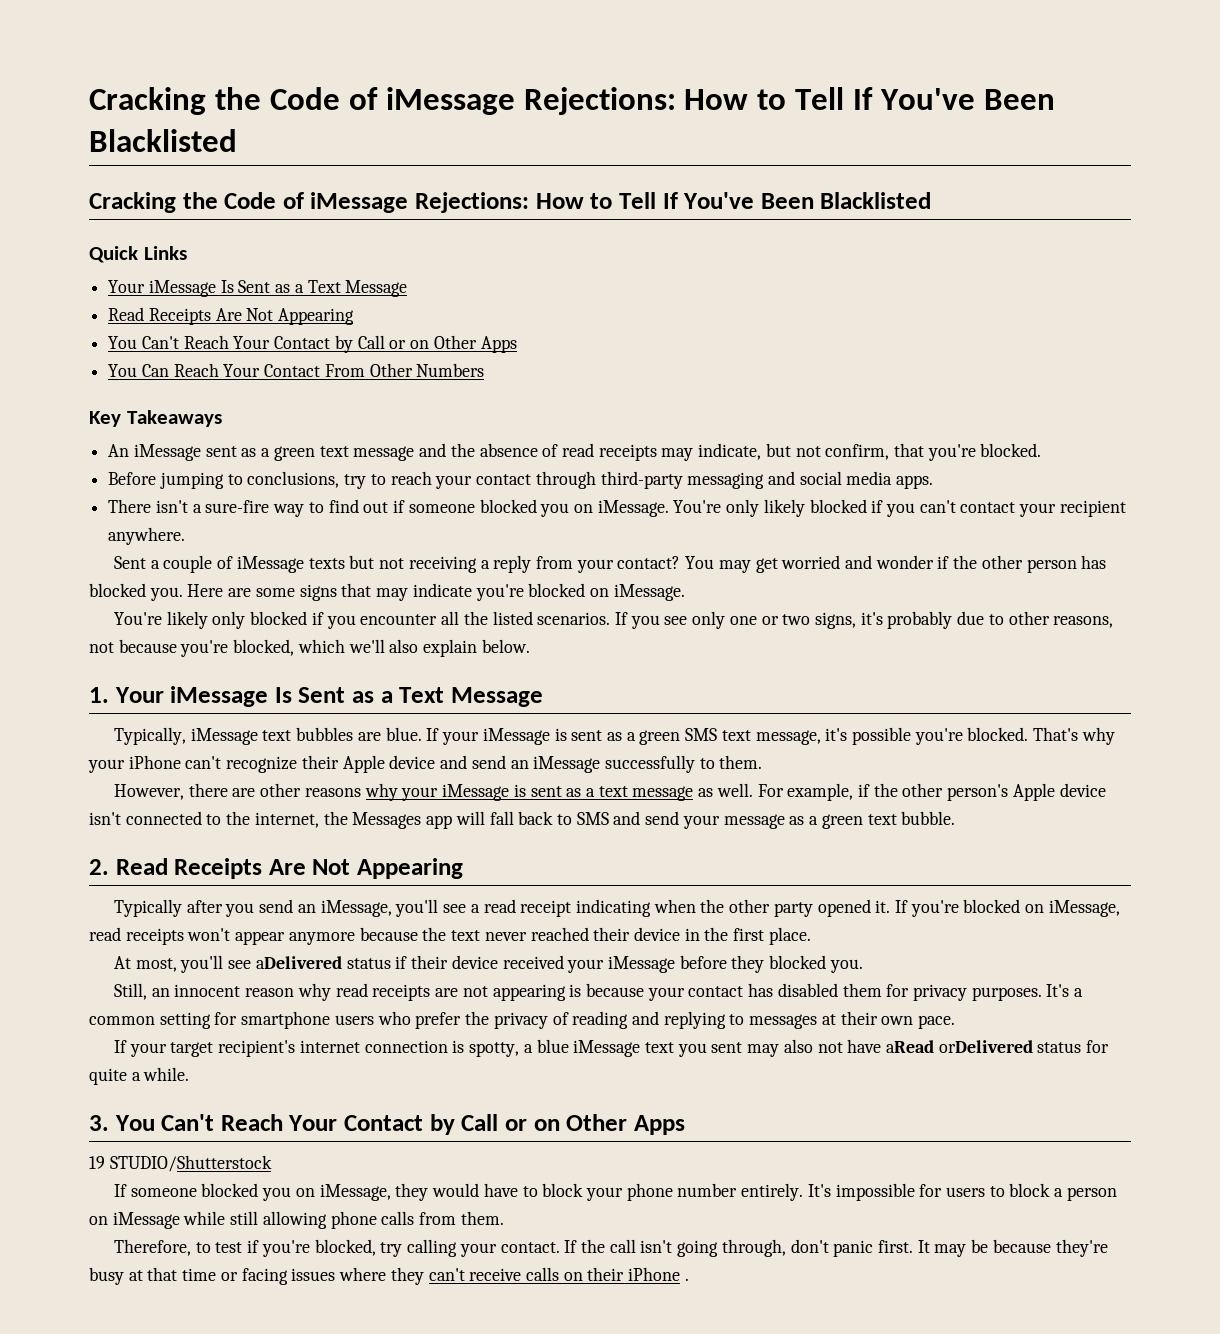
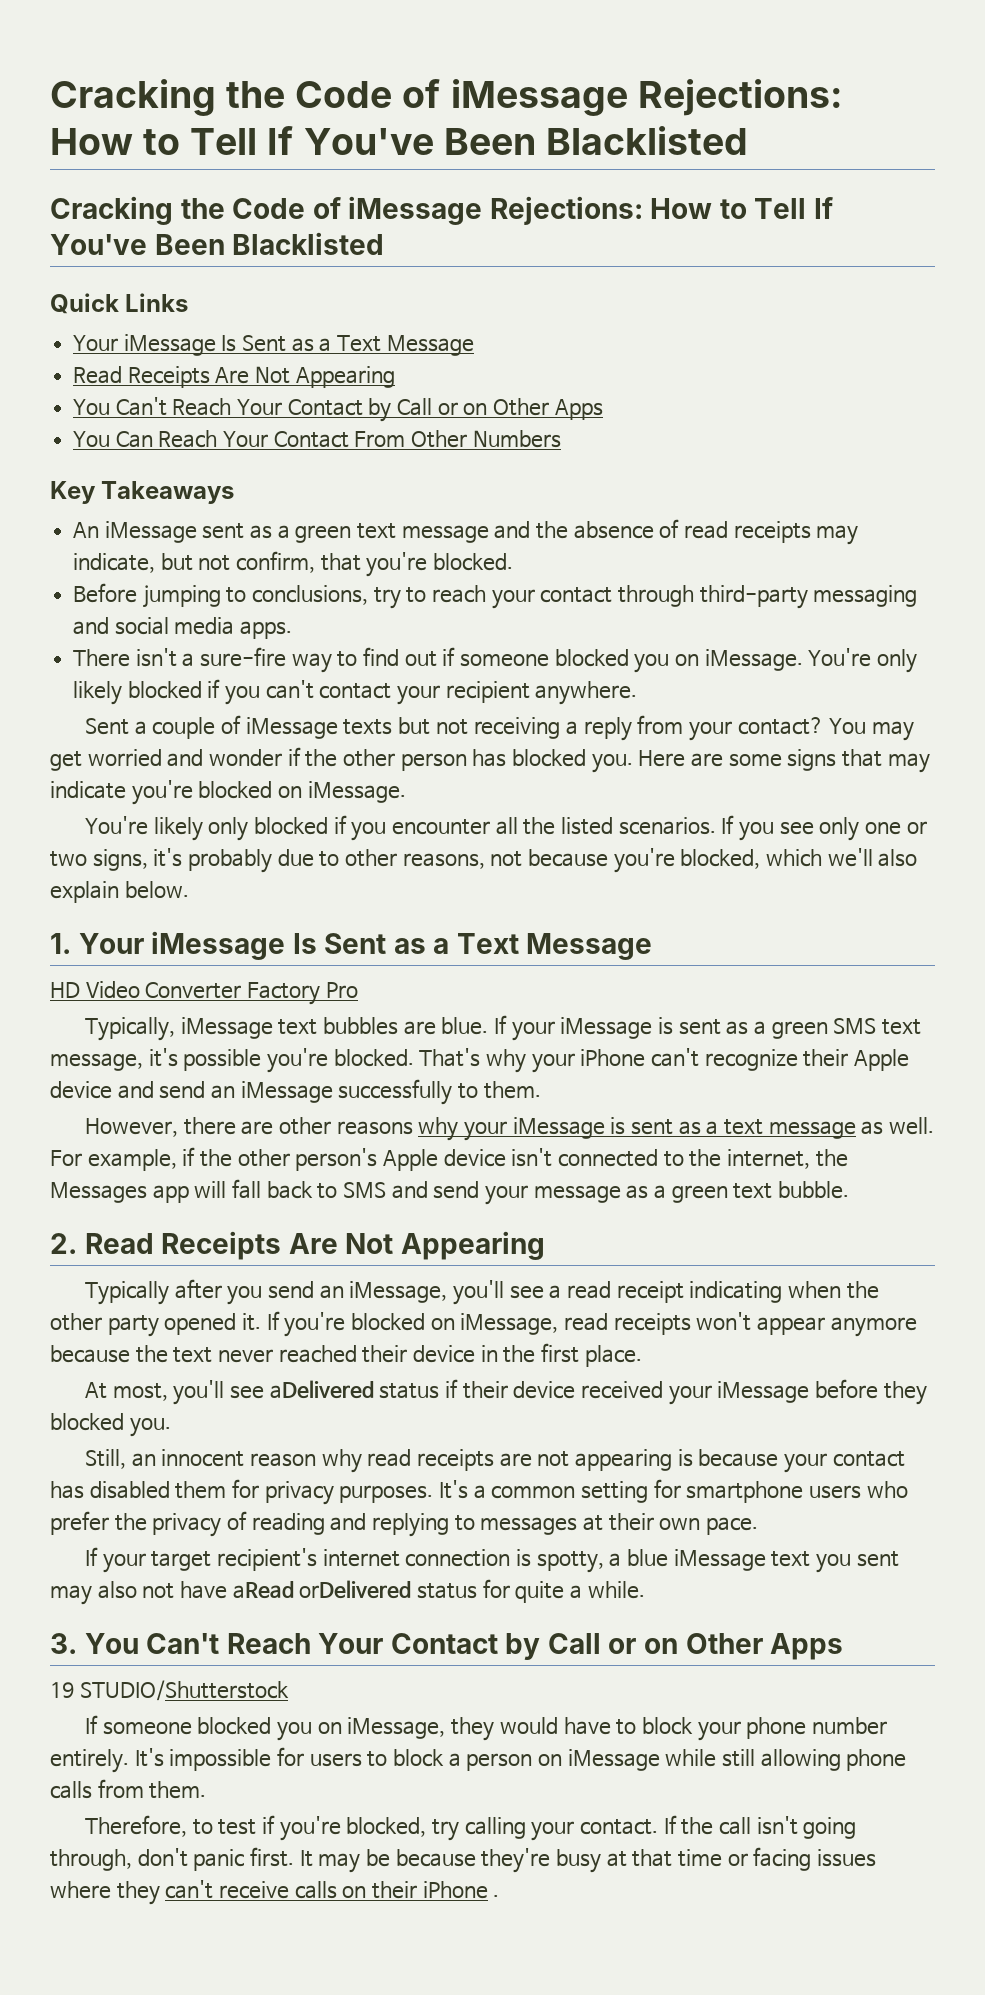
+ HD Video Converter Factory Pro

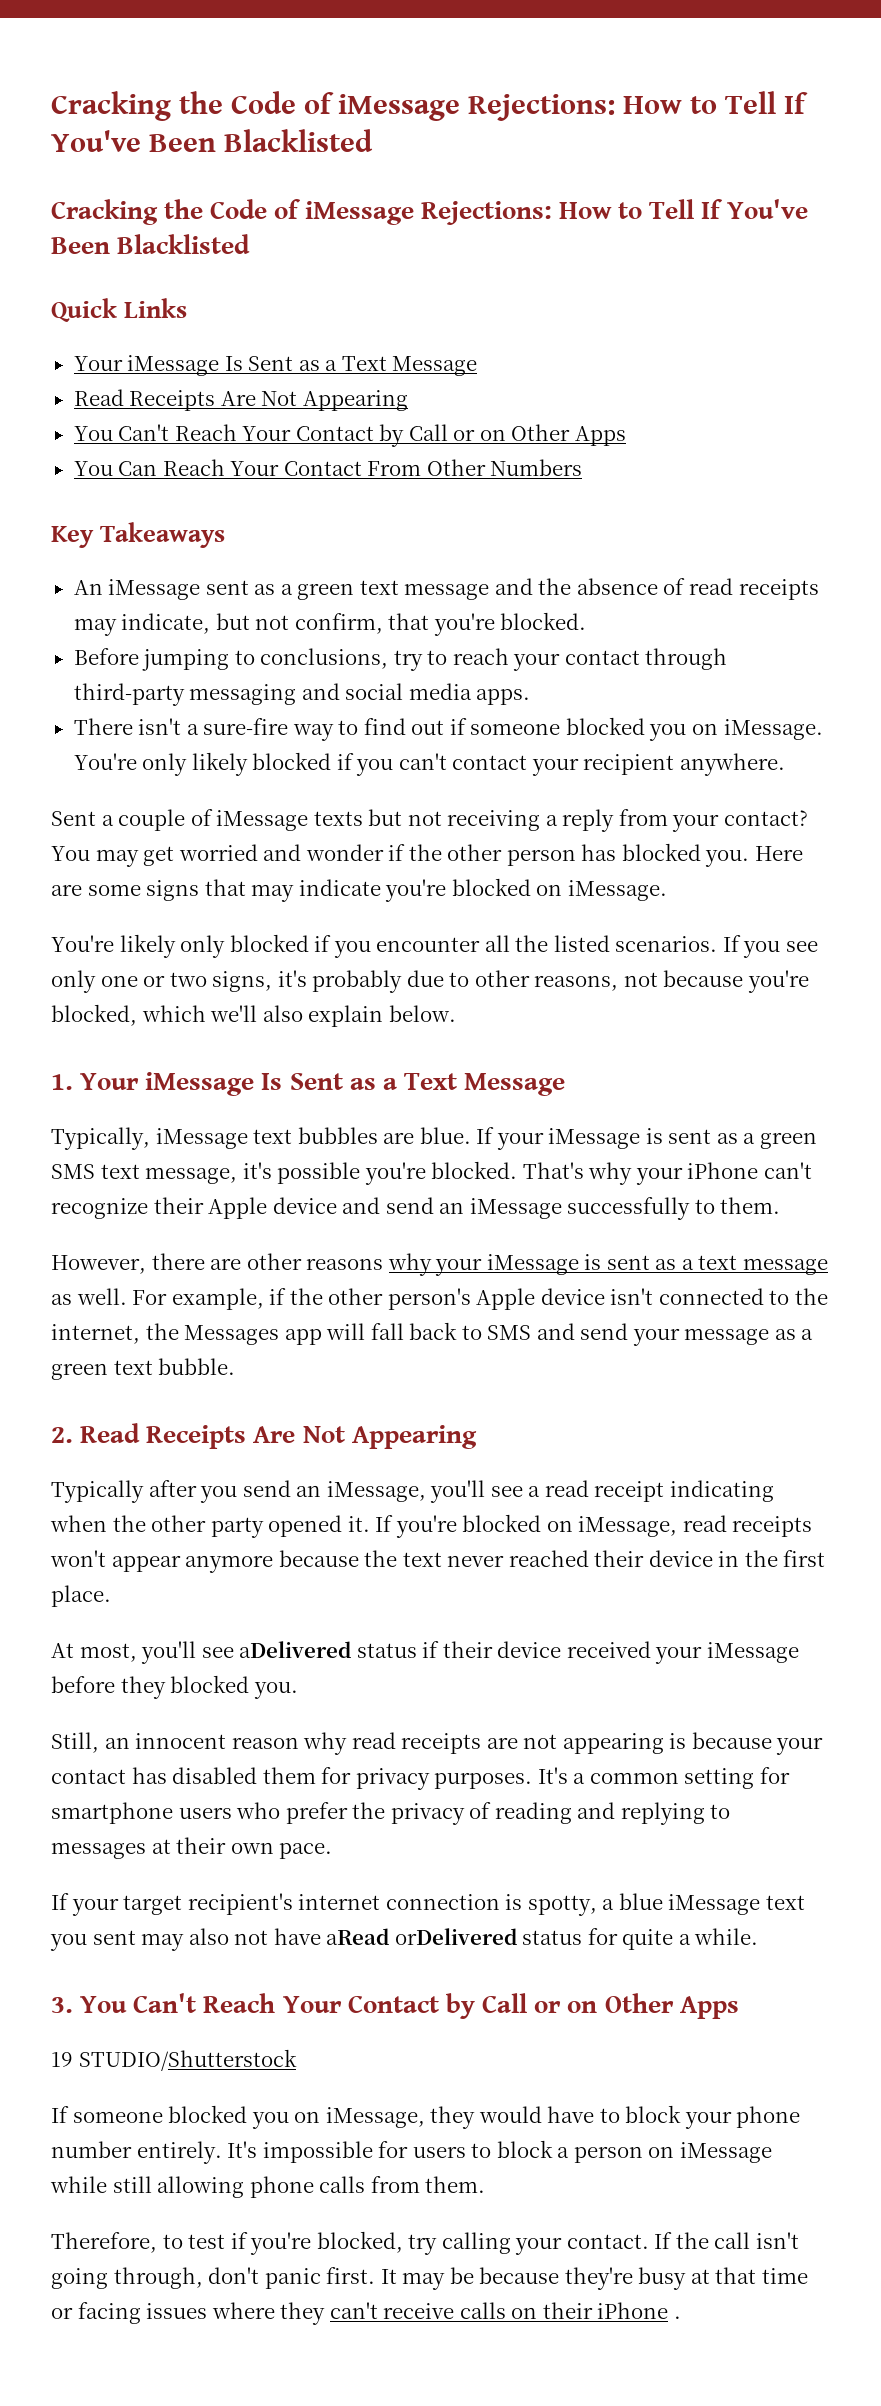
- HD Video Converter Factory Pro

